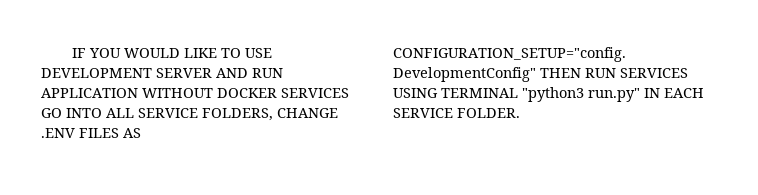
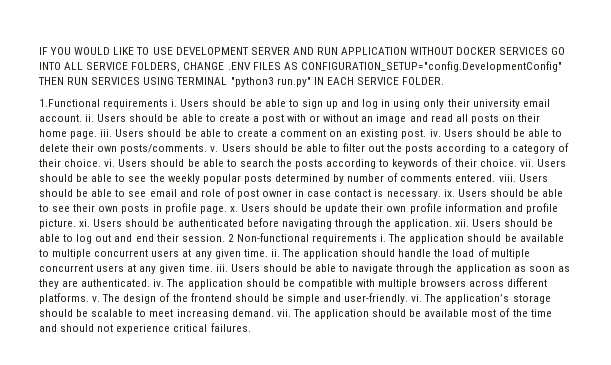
+ 1.Functional requirements i. Users should be able to sign up and log in using only their university email account. ii. Users should be able to create a post with or without an image and read all posts on their home page. iii. Users should be able to create a comment on an existing post. iv. Users should be able to delete their own posts/comments. v. Users should be able to filter out the posts according to a category of their choice. vi. Users should be able to search the posts according to keywords of their choice. vii. Users should be able to see the weekly popular posts determined by number of comments entered. viii. Users should be able to see email and role of post owner in case contact is necessary. ix. Users should be able to see their own posts in profile page. x. Users should be update their own profile information and profile picture. xi. Users should be authenticated before navigating through the application. xii. Users should be able to log out and end their session. 2 Non-functional requirements i. The application should be available to multiple concurrent users at any given time. ii. The application should handle the load of multiple concurrent users at any given time. iii. Users should be able to navigate through the application as soon as they are authenticated. iv. The application should be compatible with multiple browsers across different platforms. v. The design of the frontend should be simple and user-friendly. vi. The application’s storage should be scalable to meet increasing demand. vii. The application should be available most of the time and should not experience critical failures.

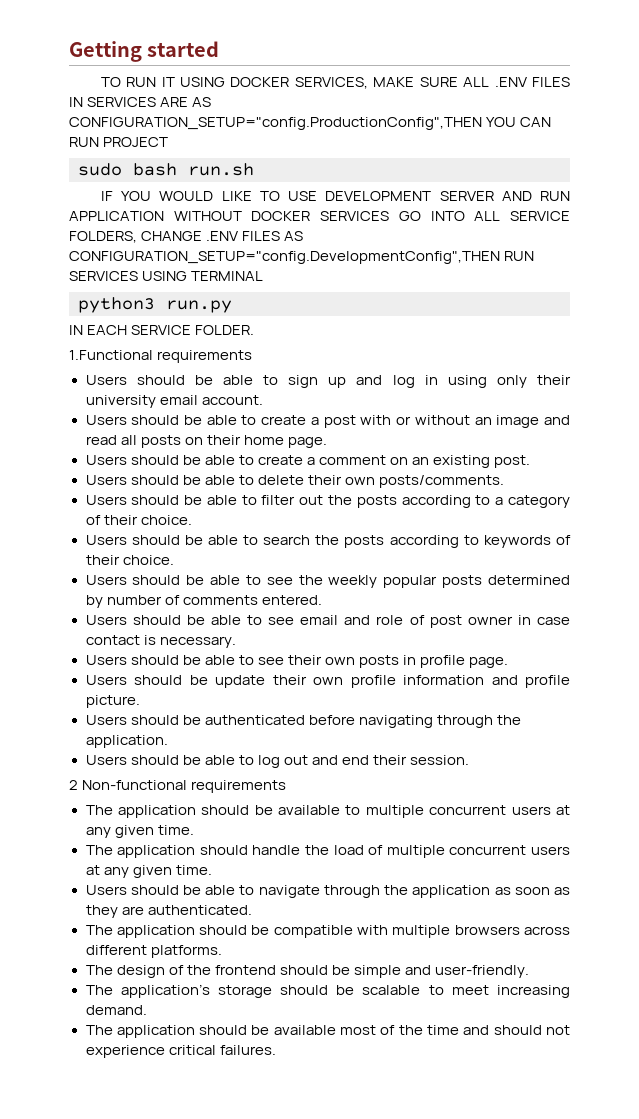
+ Getting started
+ TO RUN IT USING DOCKER SERVICES, MAKE SURE ALL .ENV FILES IN SERVICES ARE AS CONFIGURATION_SETUP="config.ProductionConfig",THEN YOU CAN RUN PROJECT
+ sudo bash run.sh
- IF YOU WOULD LIKE TO USE DEVELOPMENT SERVER AND RUN APPLICATION WITHOUT DOCKER SERVICES GO INTO ALL SERVICE FOLDERS, CHANGE .ENV FILES AS CONFIGURATION_SETUP="config.DevelopmentConfig" THEN RUN SERVICES USING TERMINAL "python3 run.py" IN EACH SERVICE FOLDER.
+ IF YOU WOULD LIKE TO USE DEVELOPMENT SERVER AND RUN APPLICATION WITHOUT DOCKER SERVICES GO INTO ALL SERVICE FOLDERS, CHANGE .ENV FILES AS CONFIGURATION_SETUP="config.DevelopmentConfig",THEN RUN SERVICES USING TERMINAL
+ python3 run.py
+ IN EACH SERVICE FOLDER.
- 1.Functional requirements i. Users should be able to sign up and log in using only their university email account. ii. Users should be able to create a post with or without an image and read all posts on their home page. iii. Users should be able to create a comment on an existing post. iv. Users should be able to delete their own posts/comments. v. Users should be able to filter out the posts according to a category of their choice. vi. Users should be able to search the posts according to keywords of their choice. vii. Users should be able to see the weekly popular posts determined by number of comments entered. viii. Users should be able to see email and role of post owner in case contact is necessary. ix. Users should be able to see their own posts in profile page. x. Users should be update their own profile information and profile picture. xi. Users should be authenticated before navigating through the application. xii. Users should be able to log out and end their session. 2 Non-functional requirements i. The application should be available to multiple concurrent users at any given time. ii. The application should handle the load of multiple concurrent users at any given time. iii. Users should be able to navigate through the application as soon as they are authenticated. iv. The application should be compatible with multiple browsers across different platforms. v. The design of the frontend should be simple and user-friendly. vi. The application’s storage should be scalable to meet increasing demand. vii. The application should be available most of the time and should not experience critical failures.
+ 1.Functional requirements
+ Users should be able to sign up and log in using only their university email account.
+ Users should be able to create a post with or without an image and read all posts on their home page.
+ Users should be able to create a comment on an existing post.
+ Users should be able to delete their own posts/comments.
+ Users should be able to filter out the posts according to a category of their choice.
+ Users should be able to search the posts according to keywords of their choice.
+ Users should be able to see the weekly popular posts determined by number of comments entered.
+ Users should be able to see email and role of post owner in case contact is necessary.
+ Users should be able to see their own posts in profile page.
+ Users should be update their own profile information and profile picture.
+ Users should be authenticated before navigating through the application.
+ Users should be able to log out and end their session.
+ 2 Non-functional requirements
+ The application should be available to multiple concurrent users at any given time.
+ The application should handle the load of multiple concurrent users at any given time.
+ Users should be able to navigate through the application as soon as they are authenticated.
+ The application should be compatible with multiple browsers across different platforms.
+ The design of the frontend should be simple and user-friendly.
+ The application’s storage should be scalable to meet increasing demand.
+ The application should be available most of the time and should not experience critical failures.

